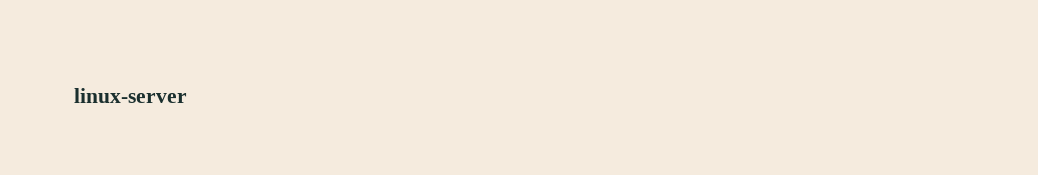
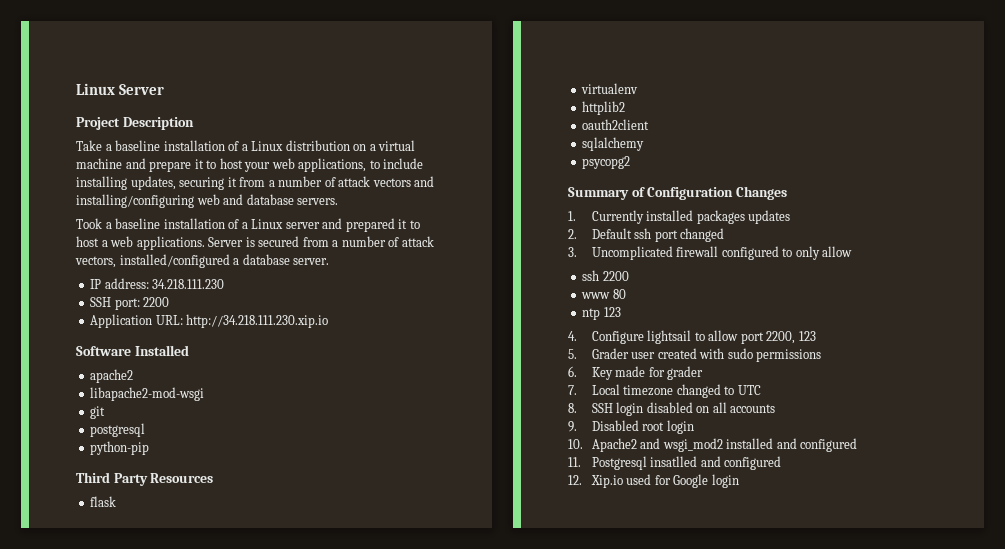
- linux-server
+ Linux Server
+ Project Description
+ Take a baseline installation of a Linux distribution on a virtual machine and prepare it to host your web applications, to include installing updates, securing it from a number of attack vectors and installing/configuring web and database servers.
+ Took a baseline installation of a Linux server and prepared it to host a web applications. Server is secured from a number of attack vectors, installed/configured a database server.
+ IP address: 34.218.111.230
+ SSH port: 2200
+ Application URL: http://34.218.111.230.xip.io
+ Software Installed
+ apache2
+ libapache2-mod-wsgi
+ git
+ postgresql
+ python-pip
+ Third Party Resources
+ flask
+ virtualenv
+ httplib2
+ oauth2client
+ sqlalchemy
+ psycopg2
+ Summary of Configuration Changes
+ 1. Currently installed packages updates
+ 2. Default ssh port changed
+ 3. Uncomplicated firewall configured to only allow
+ ssh 2200
+ www 80
+ ntp 123
+ 4. Configure lightsail to allow port 2200, 123
+ 5. Grader user created with sudo permissions
+ 6. Key made for grader
+ 7. Local timezone changed to UTC
+ 8. SSH login disabled on all accounts
+ 9. Disabled root login
+ 10. Apache2 and wsgi_mod2 installed and configured
+ 11. Postgresql insatlled and configured
+ 12. Xip.io used for Google login

